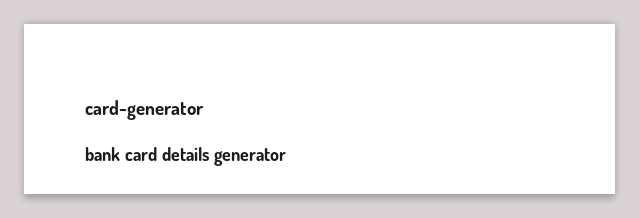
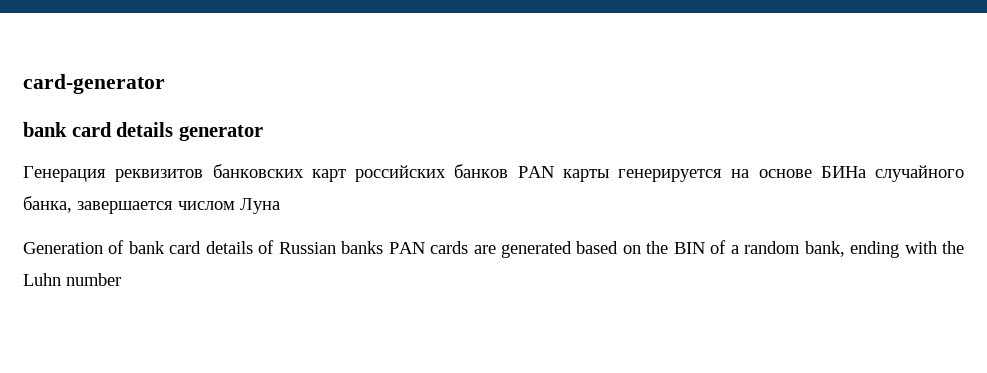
+ Генерация реквизитов банковских карт российских банков PAN карты генерируется на основе БИНа случайного банка, завершается числом Луна
+ Generation of bank card details of Russian banks PAN cards are generated based on the BIN of a random bank, ending with the Luhn number

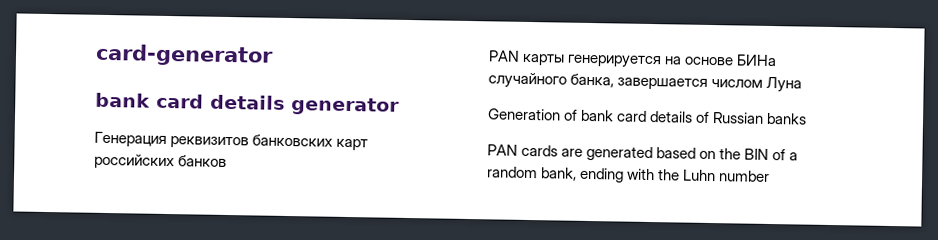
- Генерация реквизитов банковских карт российских банков PAN карты генерируется на основе БИНа случайного банка, завершается числом Луна
+ Генерация реквизитов банковских карт российских банков
+ PAN карты генерируется на основе БИНа случайного банка, завершается числом Луна
- Generation of bank card details of Russian banks PAN cards are generated based on the BIN of a random bank, ending with the Luhn number
+ Generation of bank card details of Russian banks
+ PAN cards are generated based on the BIN of a random bank, ending with the Luhn number

